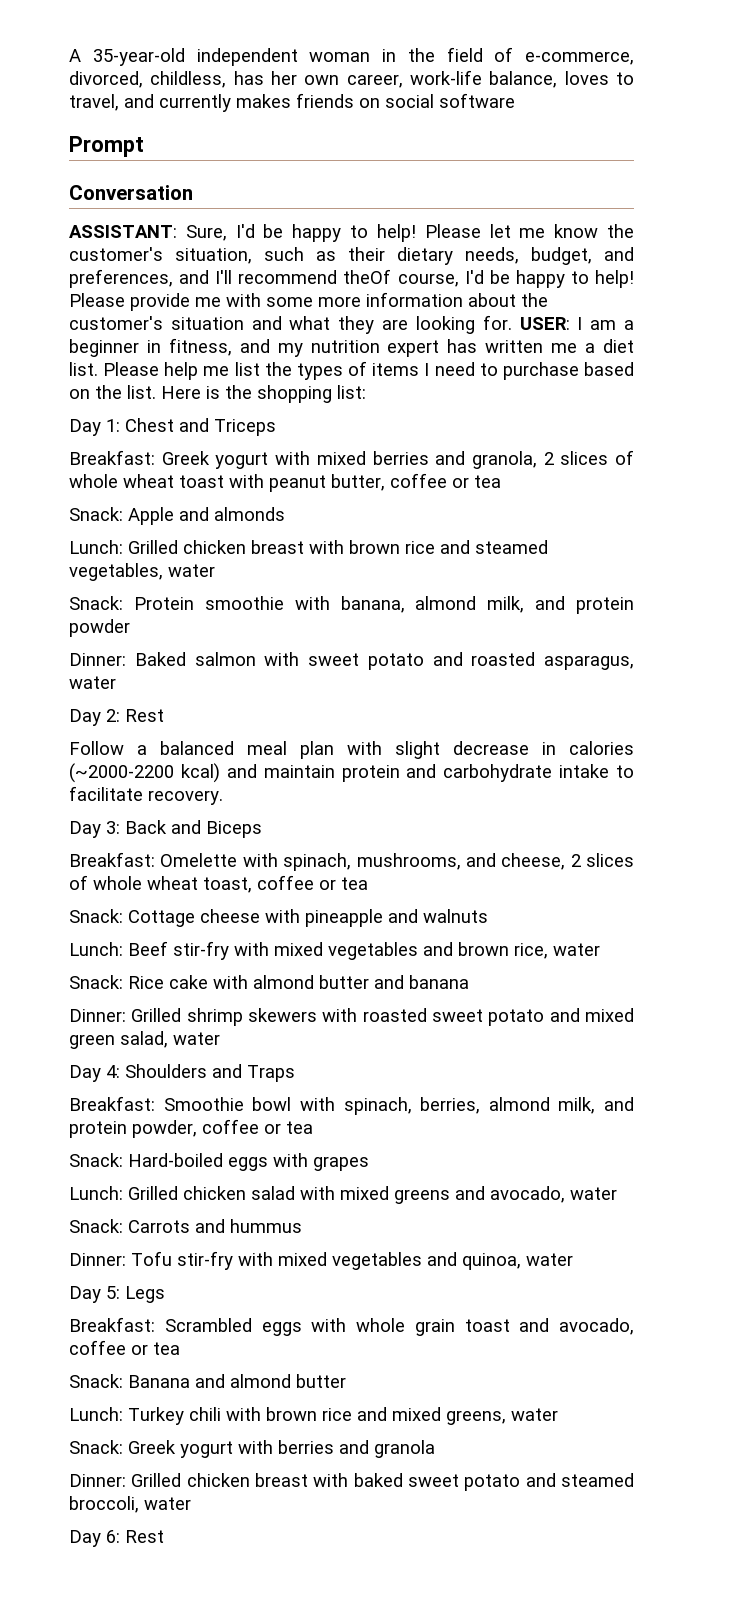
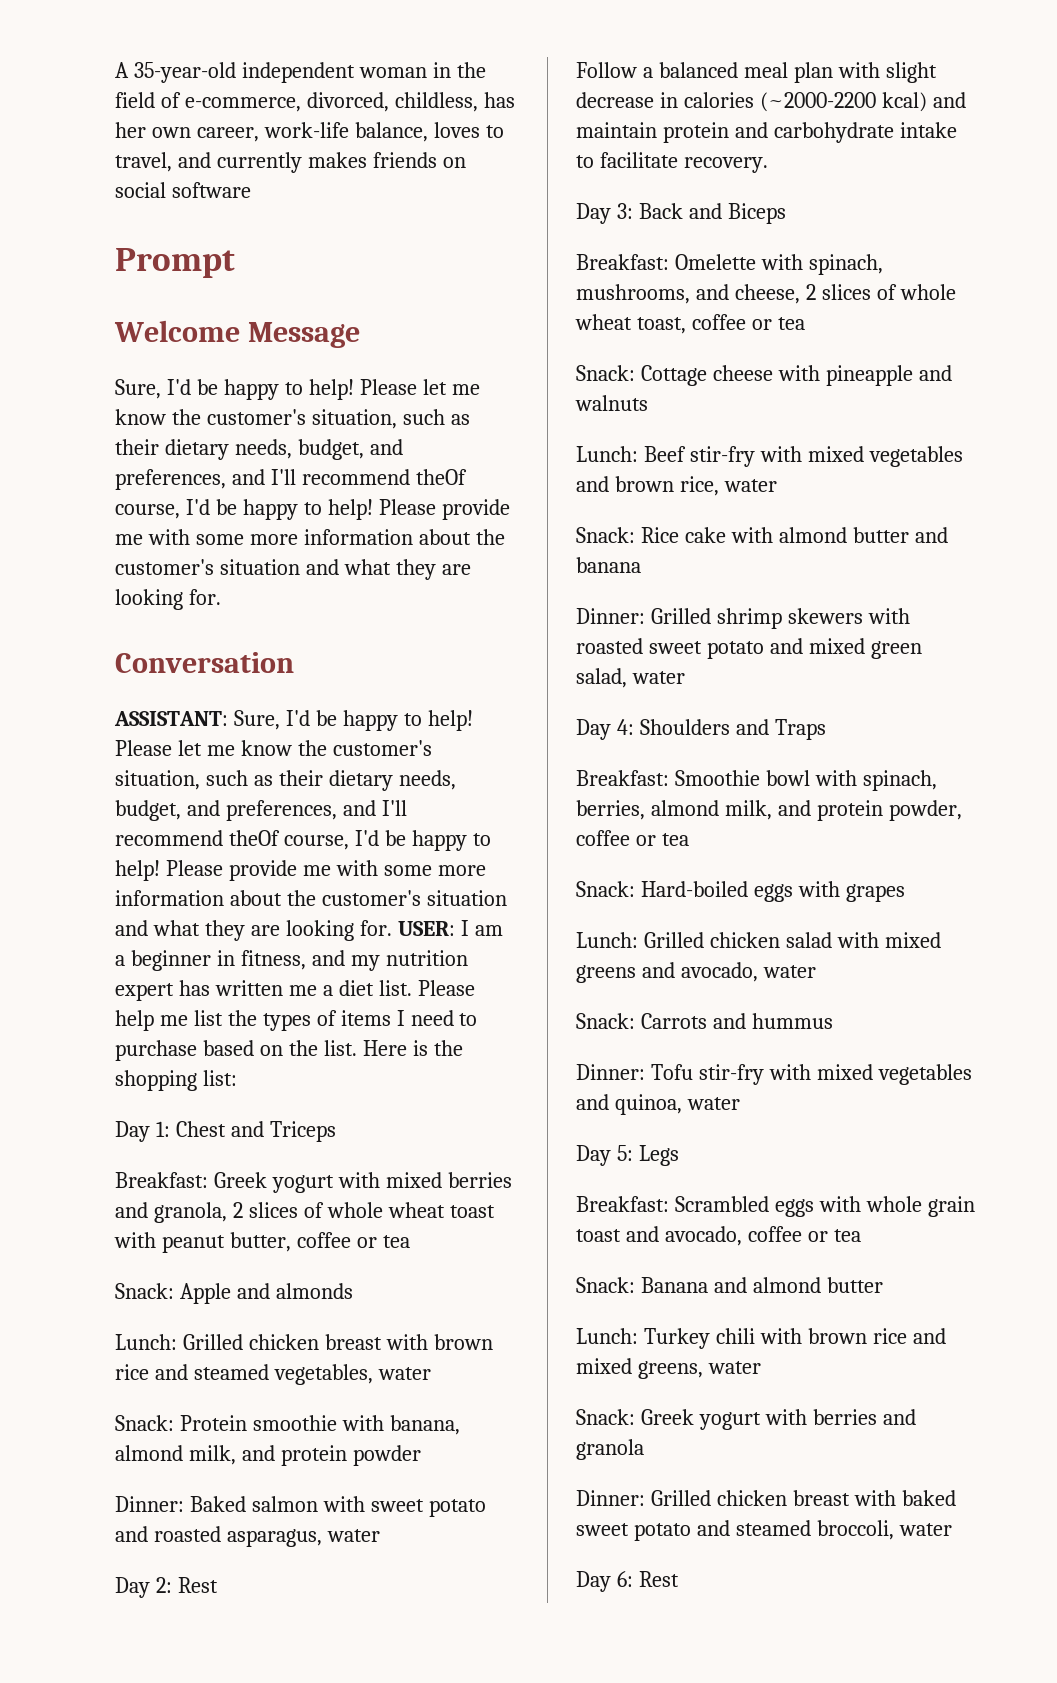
+ Welcome Message
+ Sure, I'd be happy to help! Please let me know the customer's situation, such as their dietary needs, budget, and preferences, and I'll recommend theOf course, I'd be happy to help! Please provide me with some more information about the customer's situation and what they are looking for.

